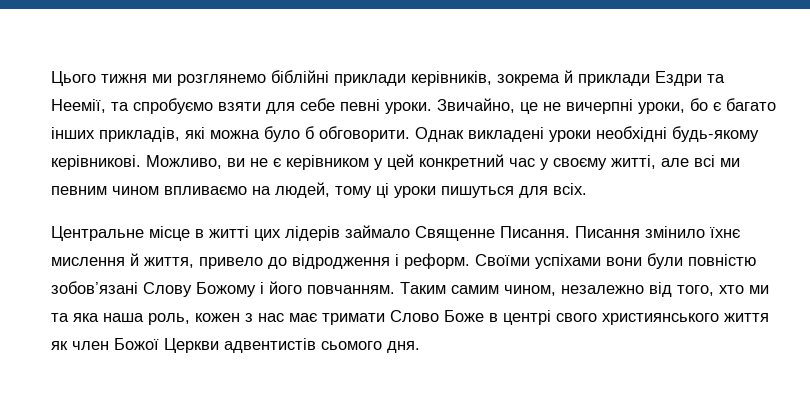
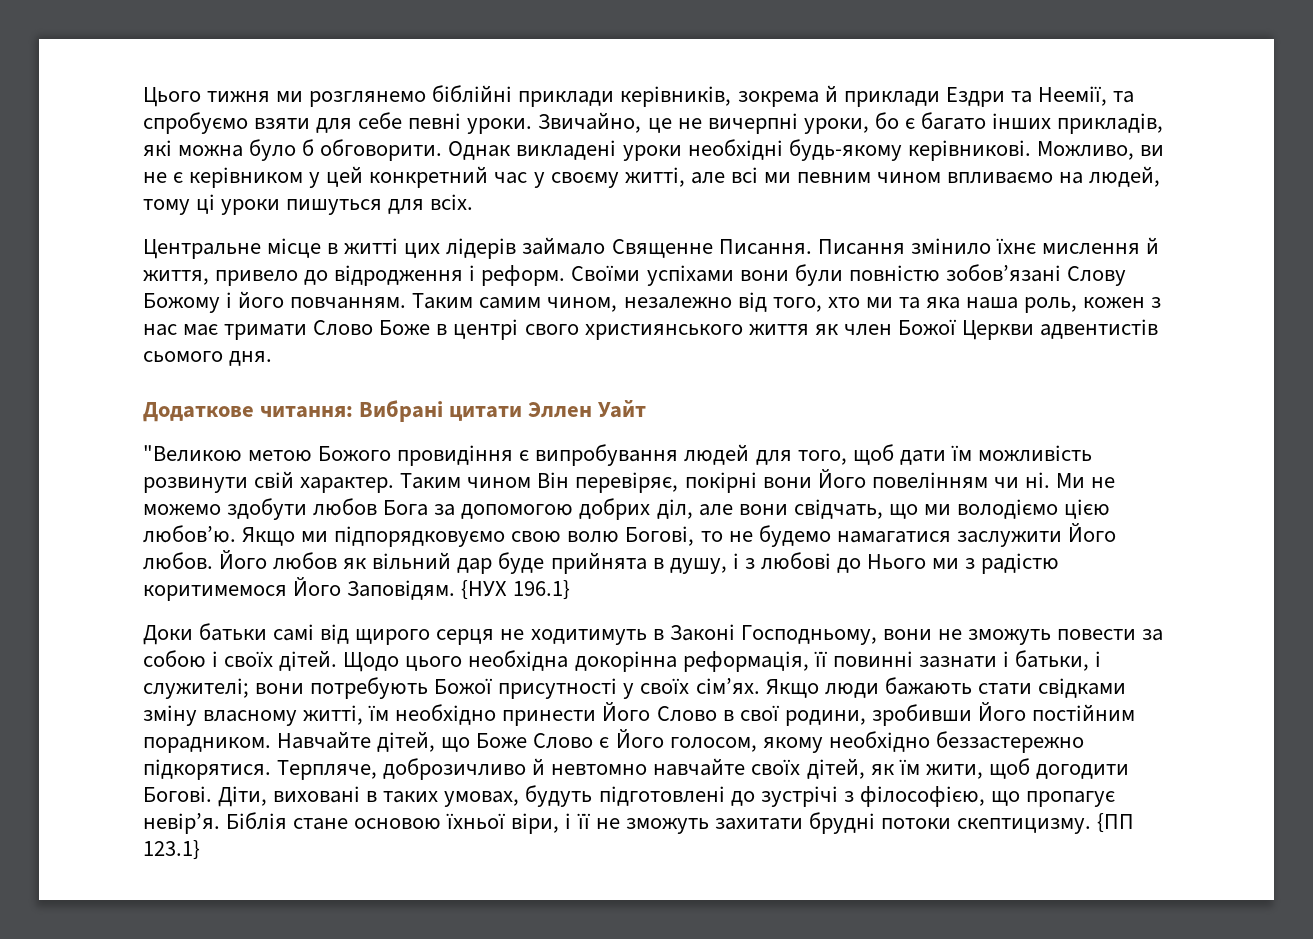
+ Додаткове читання: Вибрані цитати Эллен Уайт
+ "Великою метою Божого провидіння є випробування людей для того, щоб дати їм можливість розвинути свій характер. Таким чином Він перевіряє, покірні вони Його повелінням чи ні. Ми не можемо здобути любов Бога за допомогою добрих діл, але вони свідчать, що ми володіємо цією любов’ю. Якщо ми підпорядковуємо свою волю Богові, то не будемо намагатися заслужити Його любов. Його любов як вільний дар буде прийнята в душу, і з любові до Нього ми з радістю коритимемося Його Заповідям. {НУХ 196.1}
+ Доки батьки самі від щирого серця не ходитимуть в Законі Господньому, вони не зможуть повести за собою і своїх дітей. Щодо цього необхідна докорінна реформація, її повинні зазнати і батьки, і служителі; вони потребують Божої присутності у своїх сім’ях. Якщо люди бажають стати свідками зміну власному житті, їм необхідно принести Його Слово в свої родини, зробивши Його постійним порадником. Навчайте дітей, що Боже Слово є Його голосом, якому необхідно беззастережно підкорятися. Терпляче, доброзичливо й невтомно навчайте своїх дітей, як їм жити, щоб догодити Богові. Діти, виховані в таких умовах, будуть підготовлені до зустрічі з філософією, що пропагує невір’я. Біблія стане основою їхньої віри, і її не зможуть захитати брудні потоки скептицизму. {ПП 123.1}

